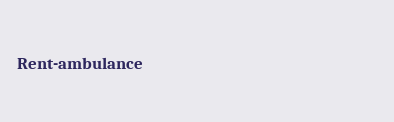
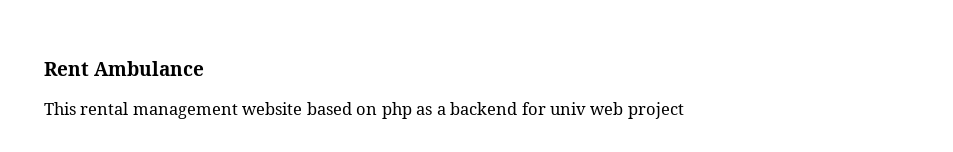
- Rent-ambulance
+ Rent Ambulance
+ This rental management website based on php as a backend for univ web project

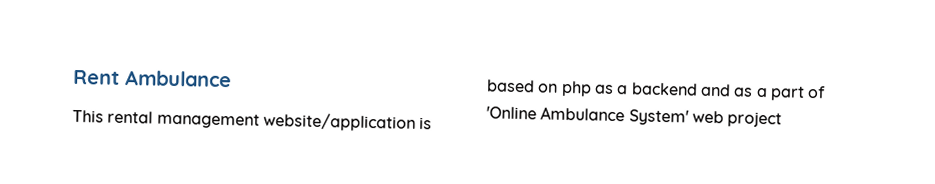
- This rental management website based on php as a backend for univ web project
+ This rental management website/application is based on php as a backend and as a part of 'Online Ambulance System' web project

